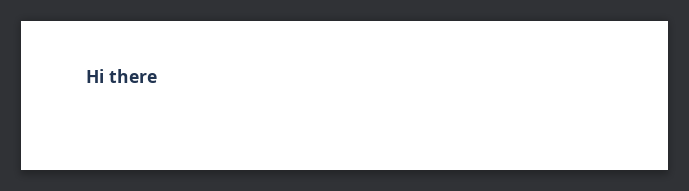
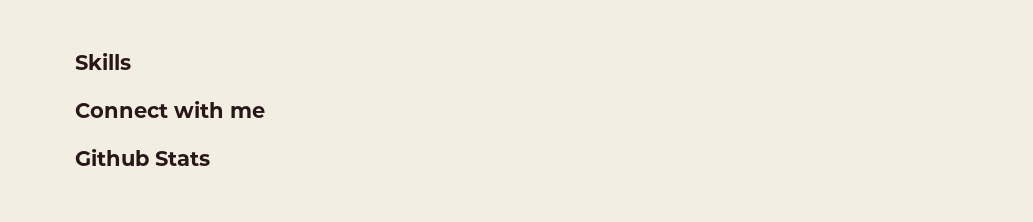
- Hi there
+ Skills
+ Connect with me
+ Github Stats

